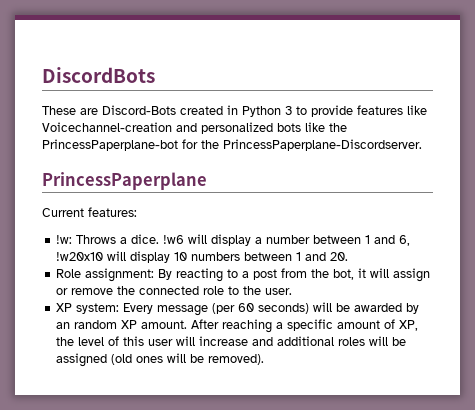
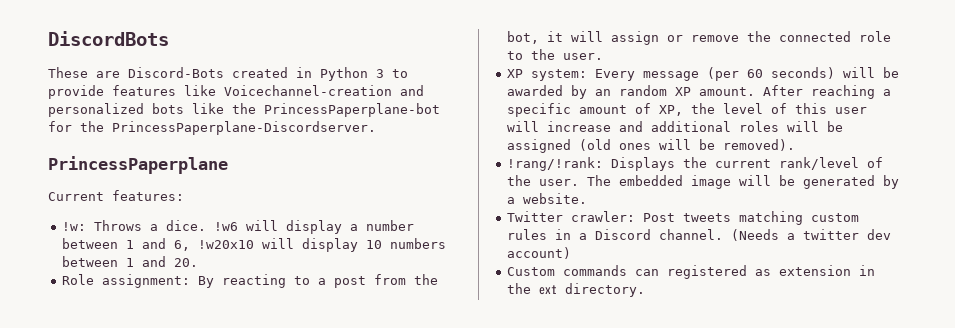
+ !rang/!rank: Displays the current rank/level of the user. The embedded image will be generated by a website.
+ Twitter crawler: Post tweets matching custom rules in a Discord channel. (Needs a twitter dev account)
+ Custom commands can registered as extension in the ext directory.

